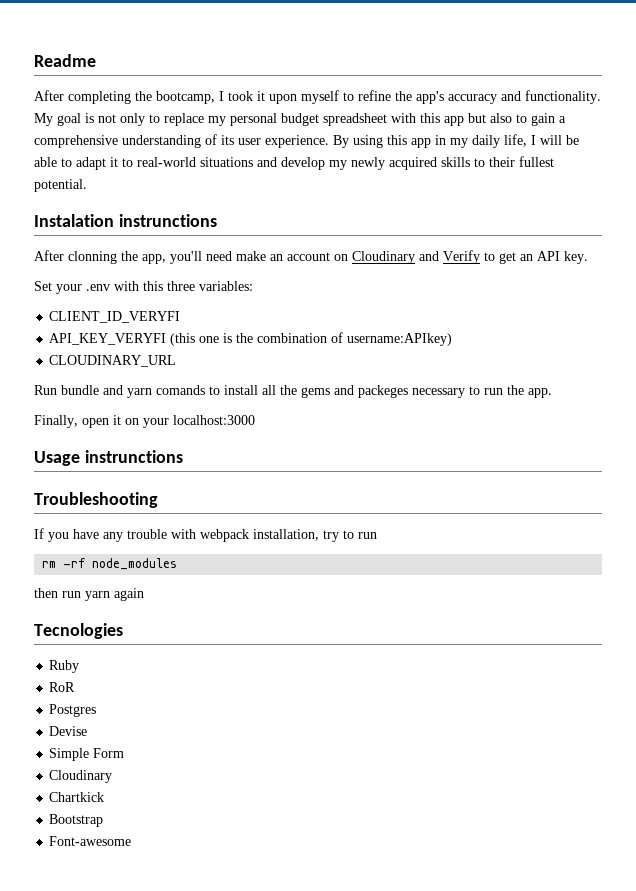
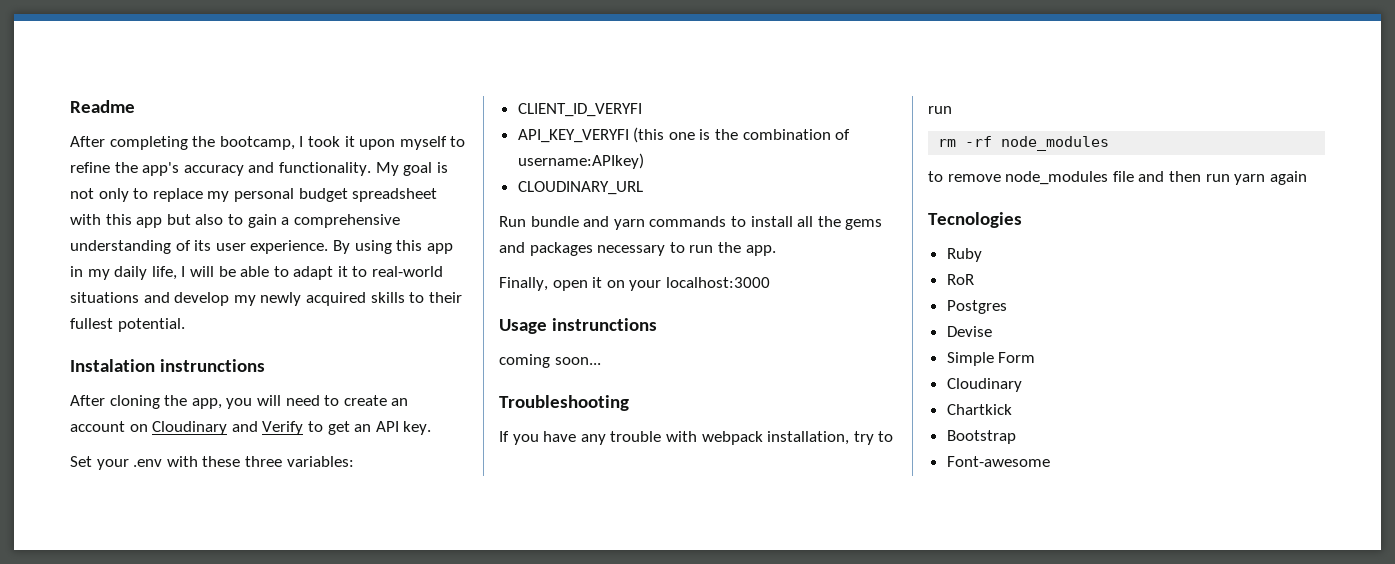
- After clonning the app, you'll need make an account on Cloudinary and Verify to get an API key.
+ After cloning the app, you will need to create an account on Cloudinary and Verify to get an API key.
- Set your .env with this three variables:
+ Set your .env with these three variables:
- Run bundle and yarn comands to install all the gems and packeges necessary to run the app.
+ Run bundle and yarn commands to install all the gems and packages necessary to run the app.
+ coming soon...
- then run yarn again
+ to remove node_modules file and then run yarn again

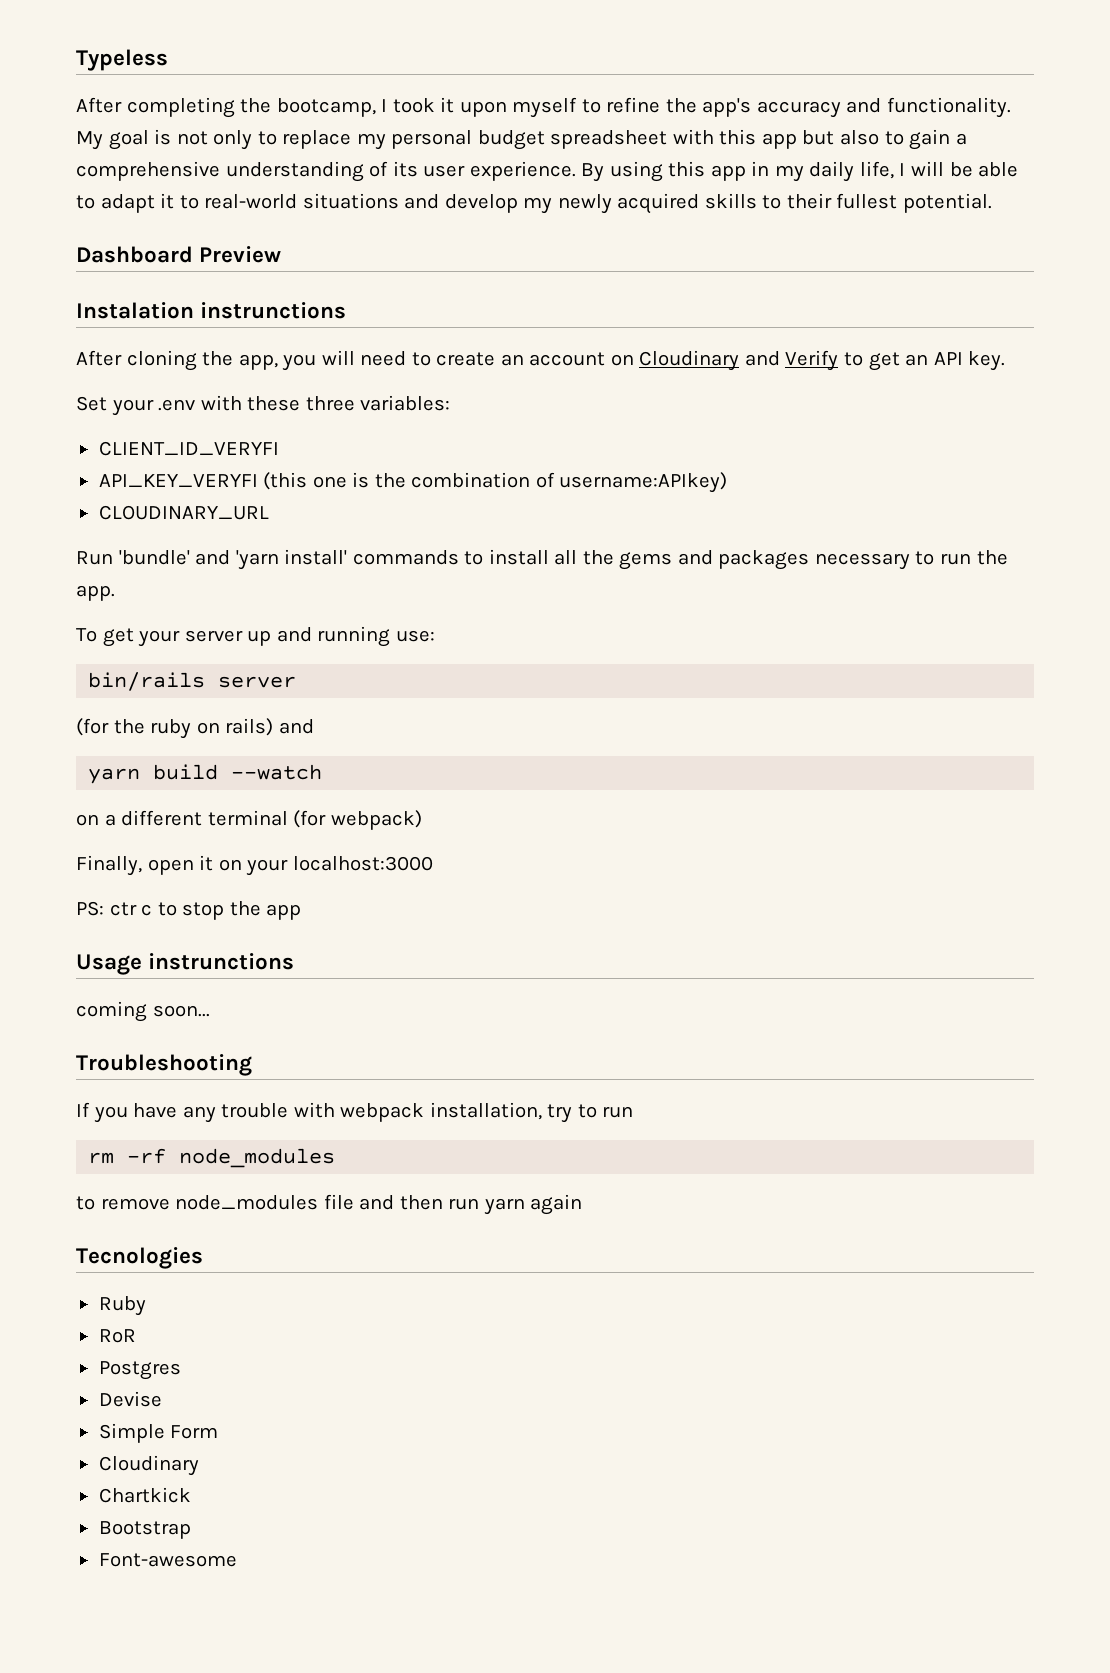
- Readme
+ Typeless
+ Dashboard Preview
- Run bundle and yarn commands to install all the gems and packages necessary to run the app.
+ Run 'bundle' and 'yarn install' commands to install all the gems and packages necessary to run the app.
+ To get your server up and running use:
+ bin/rails server
+ (for the ruby on rails) and
+ yarn build --watch
+ on a different terminal (for webpack)
+ PS: ctr c to stop the app

